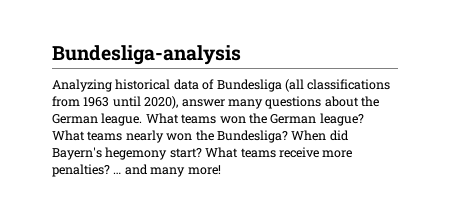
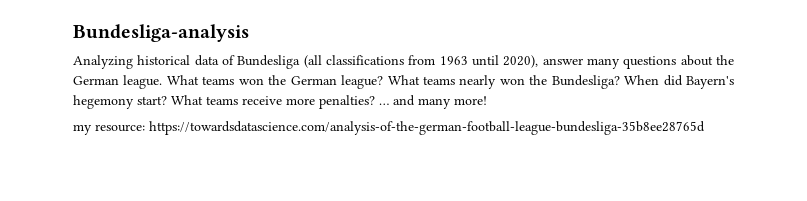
+ my resource: https://towardsdatascience.com/analysis-of-the-german-football-league-bundesliga-35b8ee28765d

